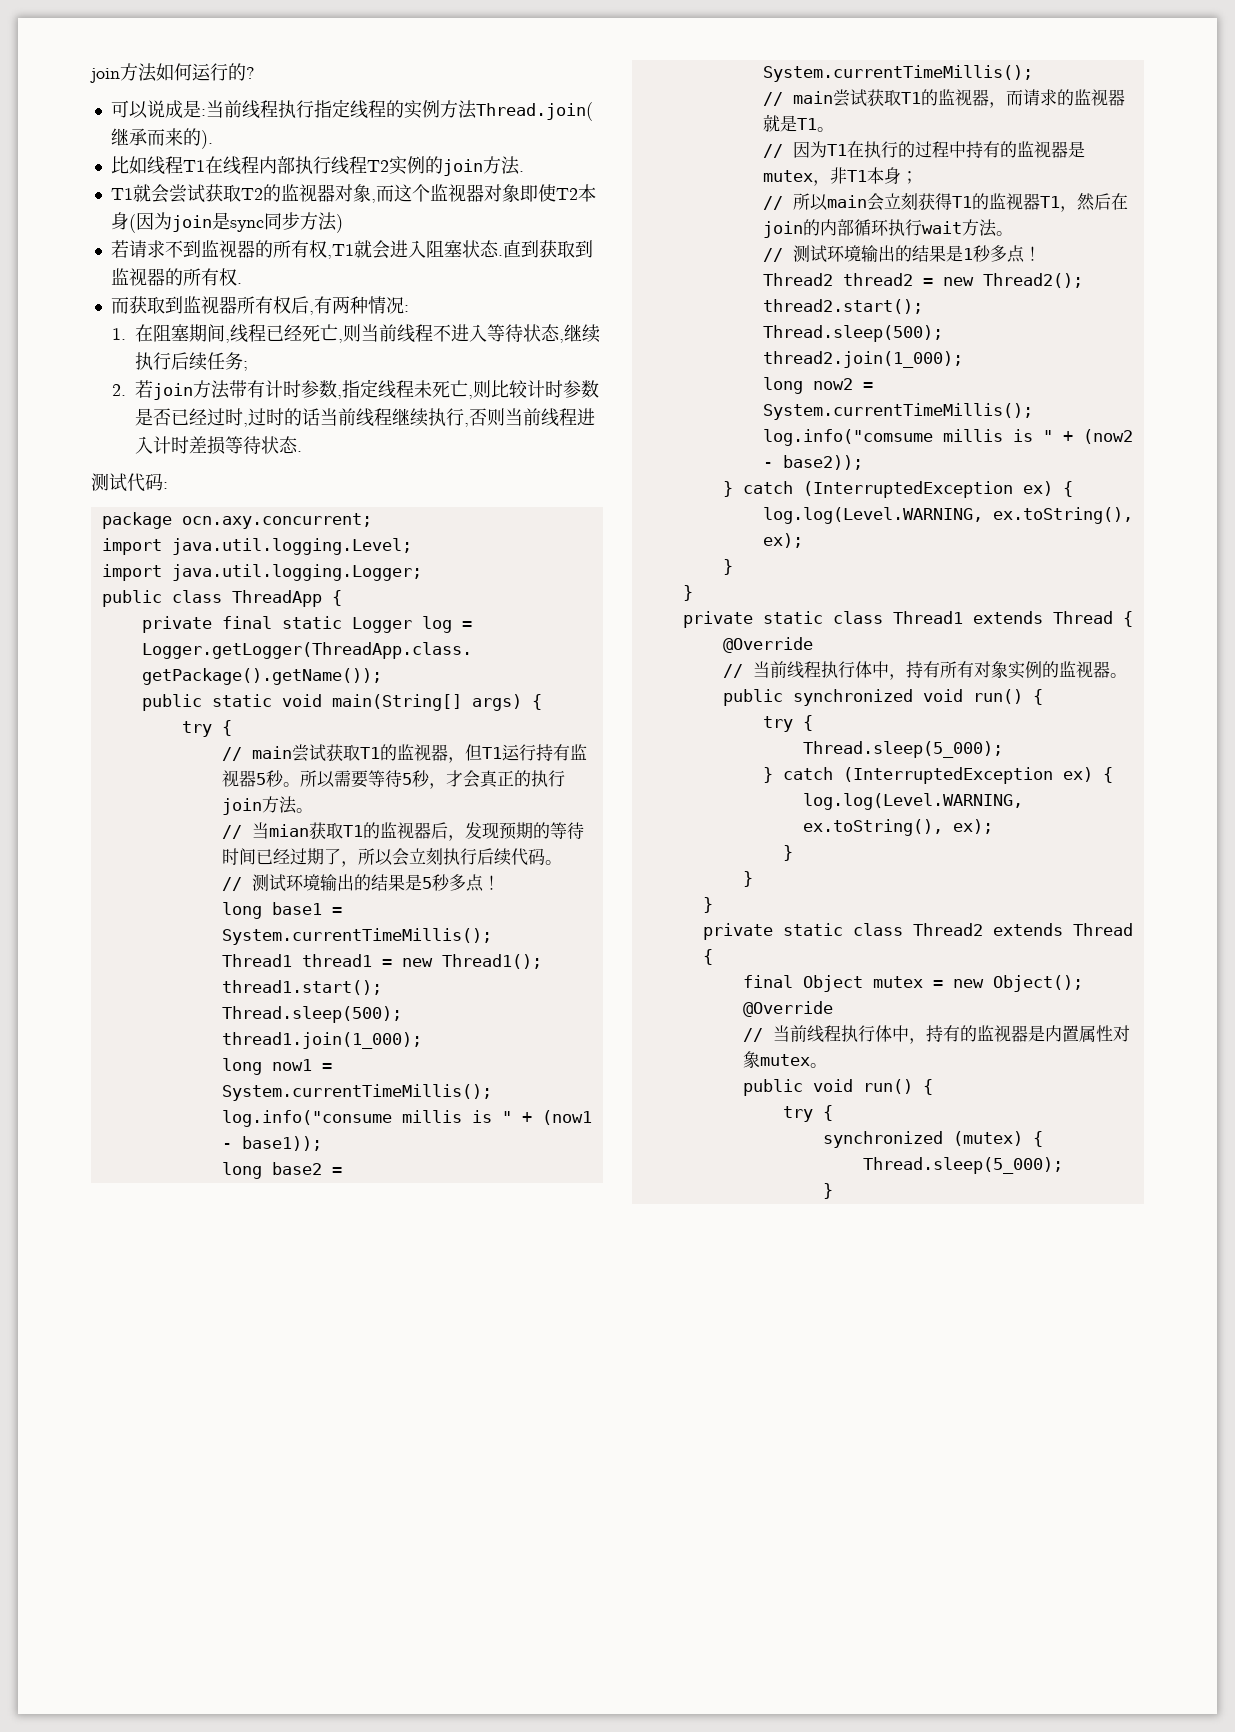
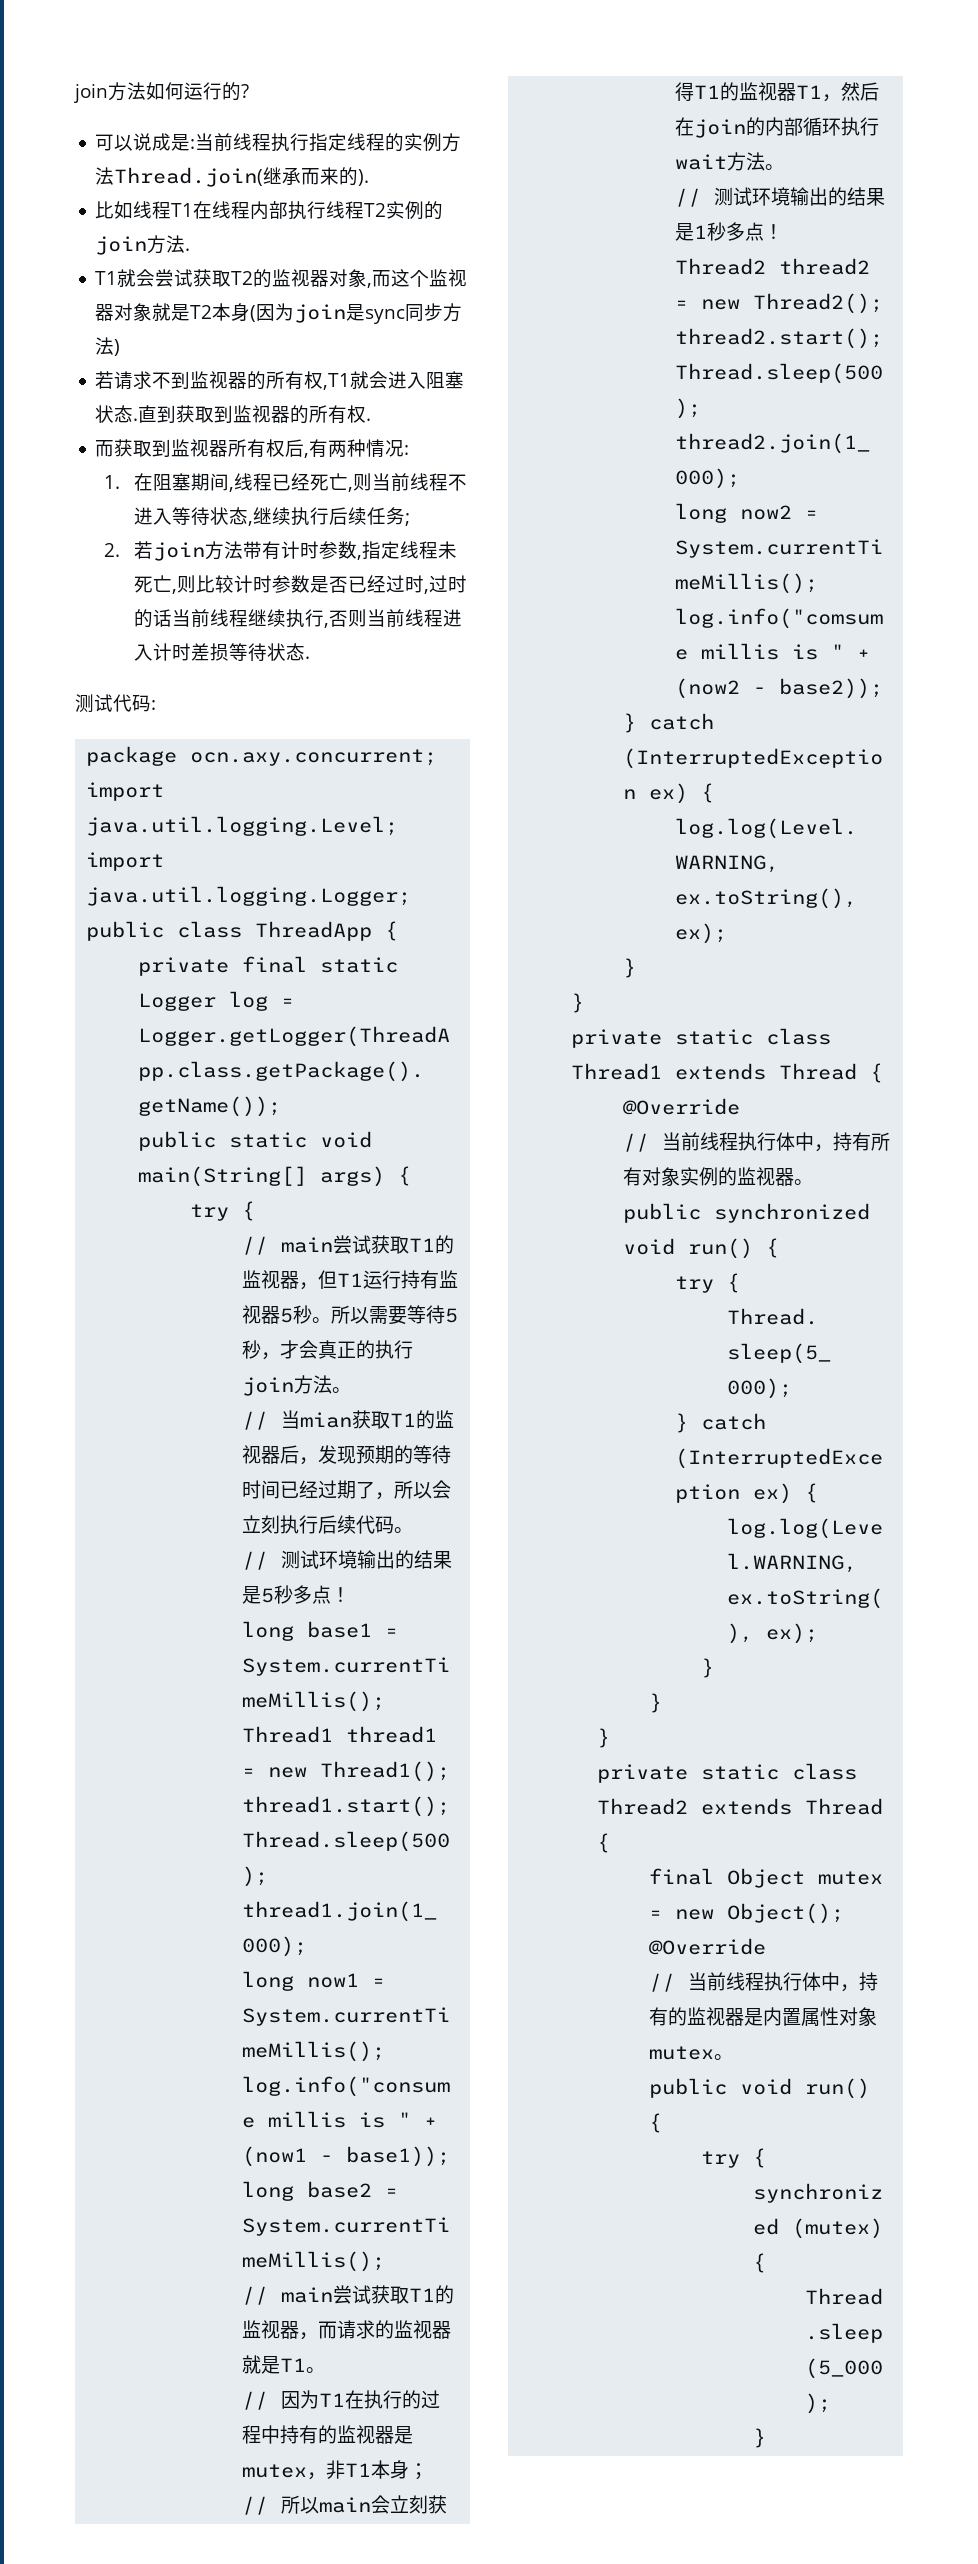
- T1就会尝试获取T2的监视器对象,而这个监视器对象即使T2本身(因为join是sync同步方法)
+ T1就会尝试获取T2的监视器对象,而这个监视器对象就是T2本身(因为join是sync同步方法)

